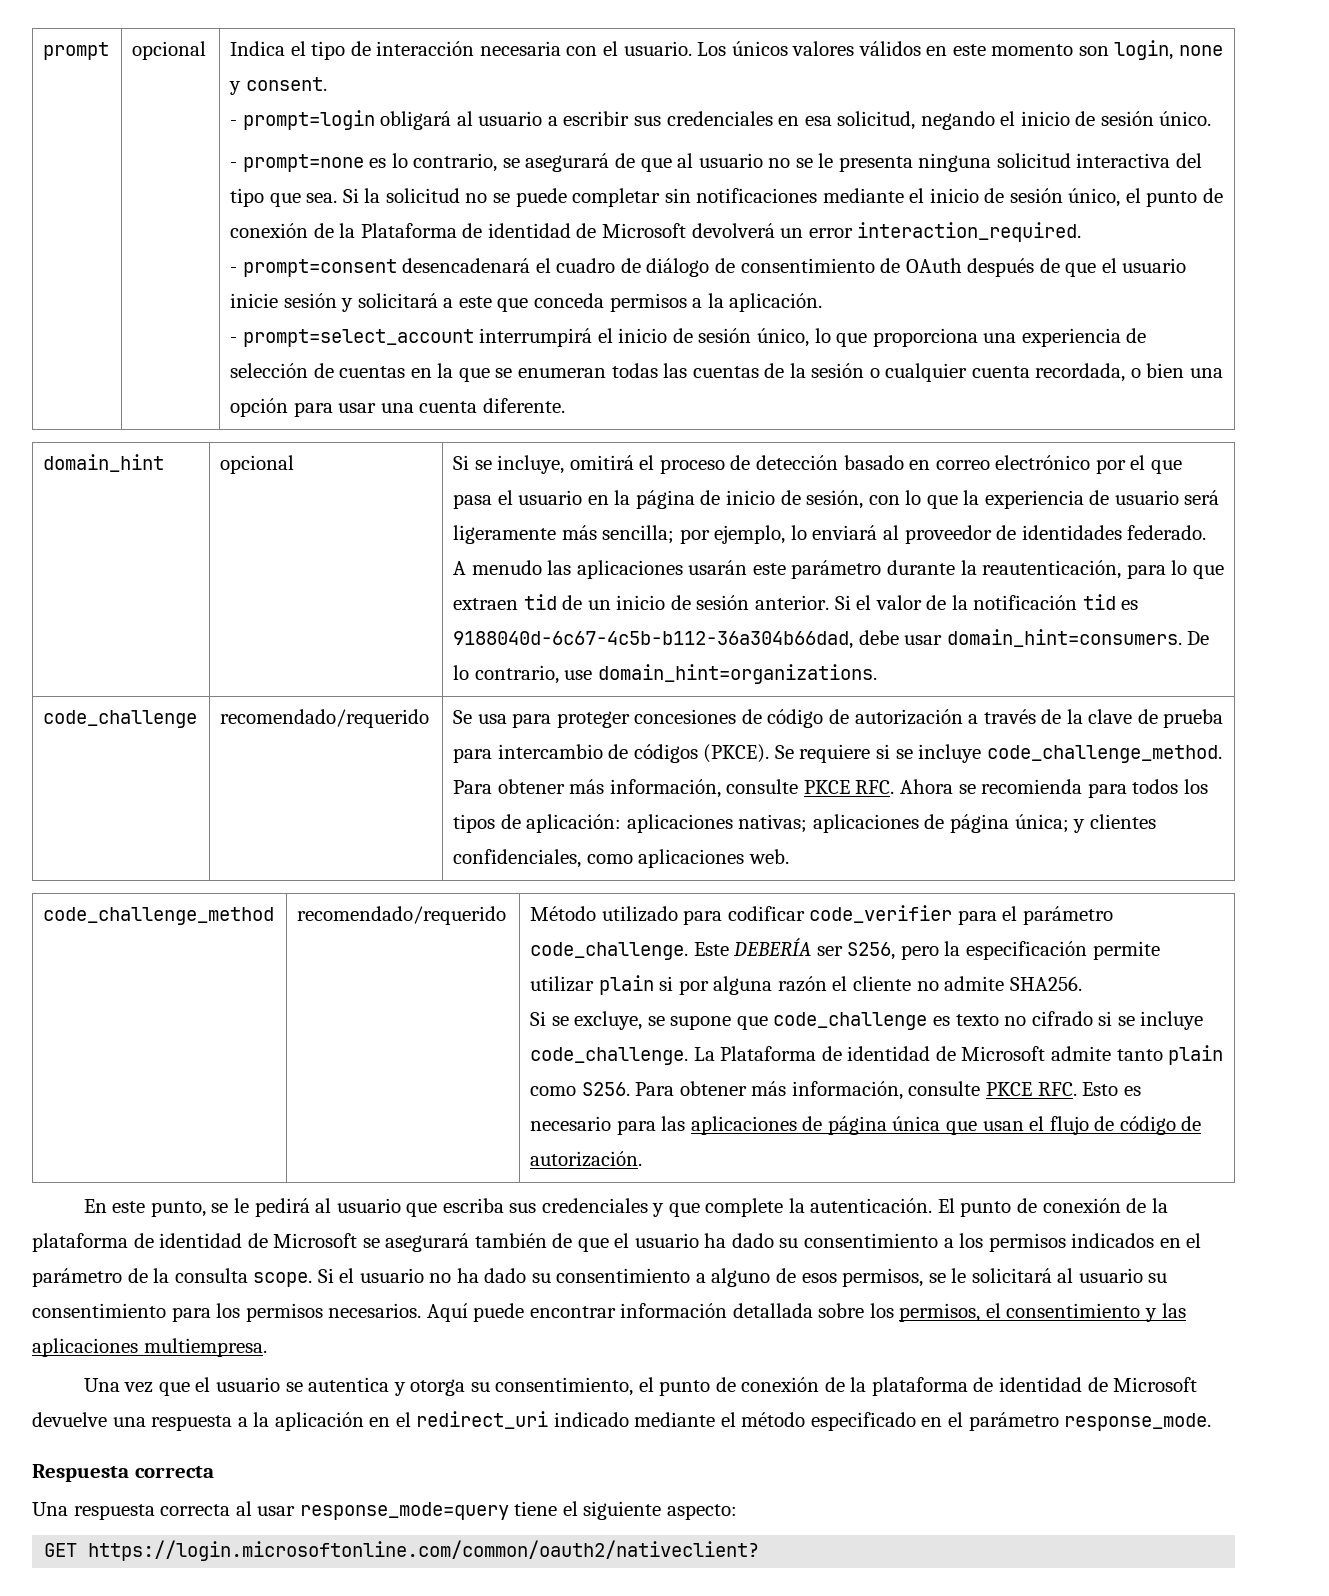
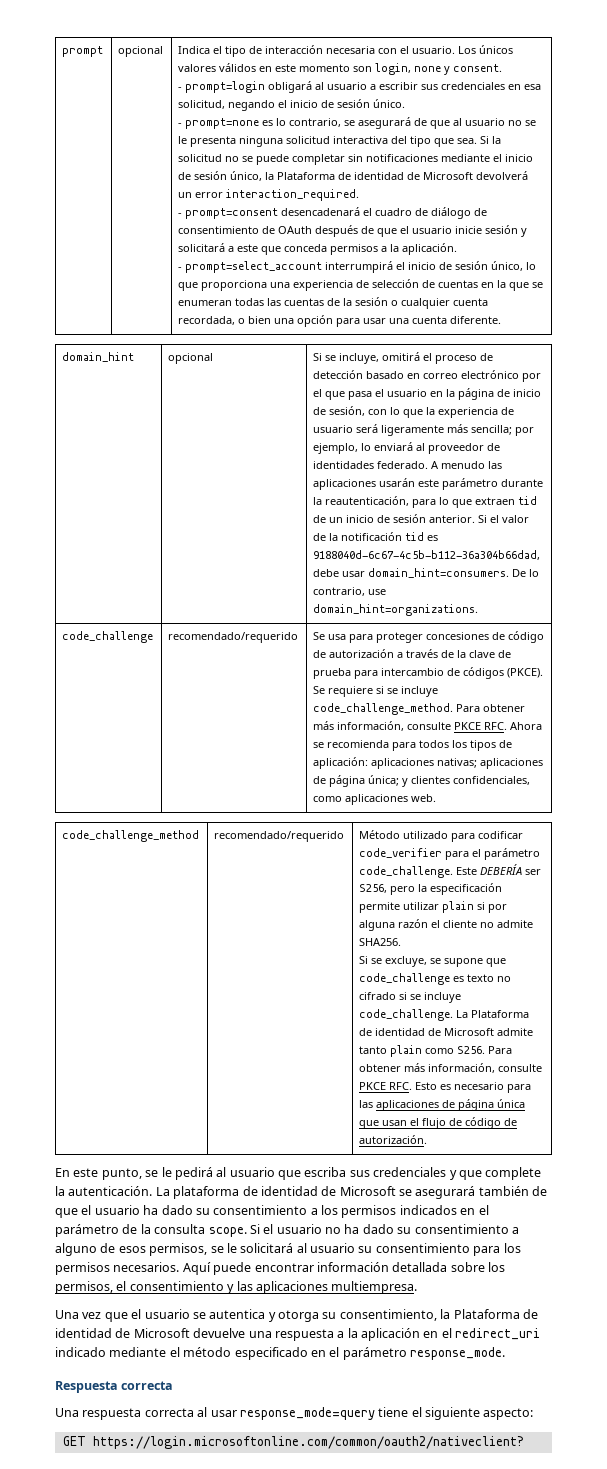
- Si la solicitud no se puede completar sin notificaciones mediante el inicio de sesión único, el punto de conexión de la Plataforma de identidad de Microsoft devolverá un error interaction_required.
+ Si la solicitud no se puede completar sin notificaciones mediante el inicio de sesión único, la Plataforma de identidad de Microsoft devolverá un error interaction_required.
- El punto de conexión de la plataforma de identidad de Microsoft se asegurará también de que el usuario ha dado su consentimiento a los permisos indicados en el parámetro de la consulta scope.
+ La plataforma de identidad de Microsoft se asegurará también de que el usuario ha dado su consentimiento a los permisos indicados en el parámetro de la consulta scope.
- Una vez que el usuario se autentica y otorga su consentimiento, el punto de conexión de la plataforma de identidad de Microsoft devuelve una respuesta a la aplicación en el redirect_uri indicado mediante el método especificado en el parámetro response_mode.
+ Una vez que el usuario se autentica y otorga su consentimiento, la Plataforma de identidad de Microsoft devuelve una respuesta a la aplicación en el redirect_uri indicado mediante el método especificado en el parámetro response_mode.

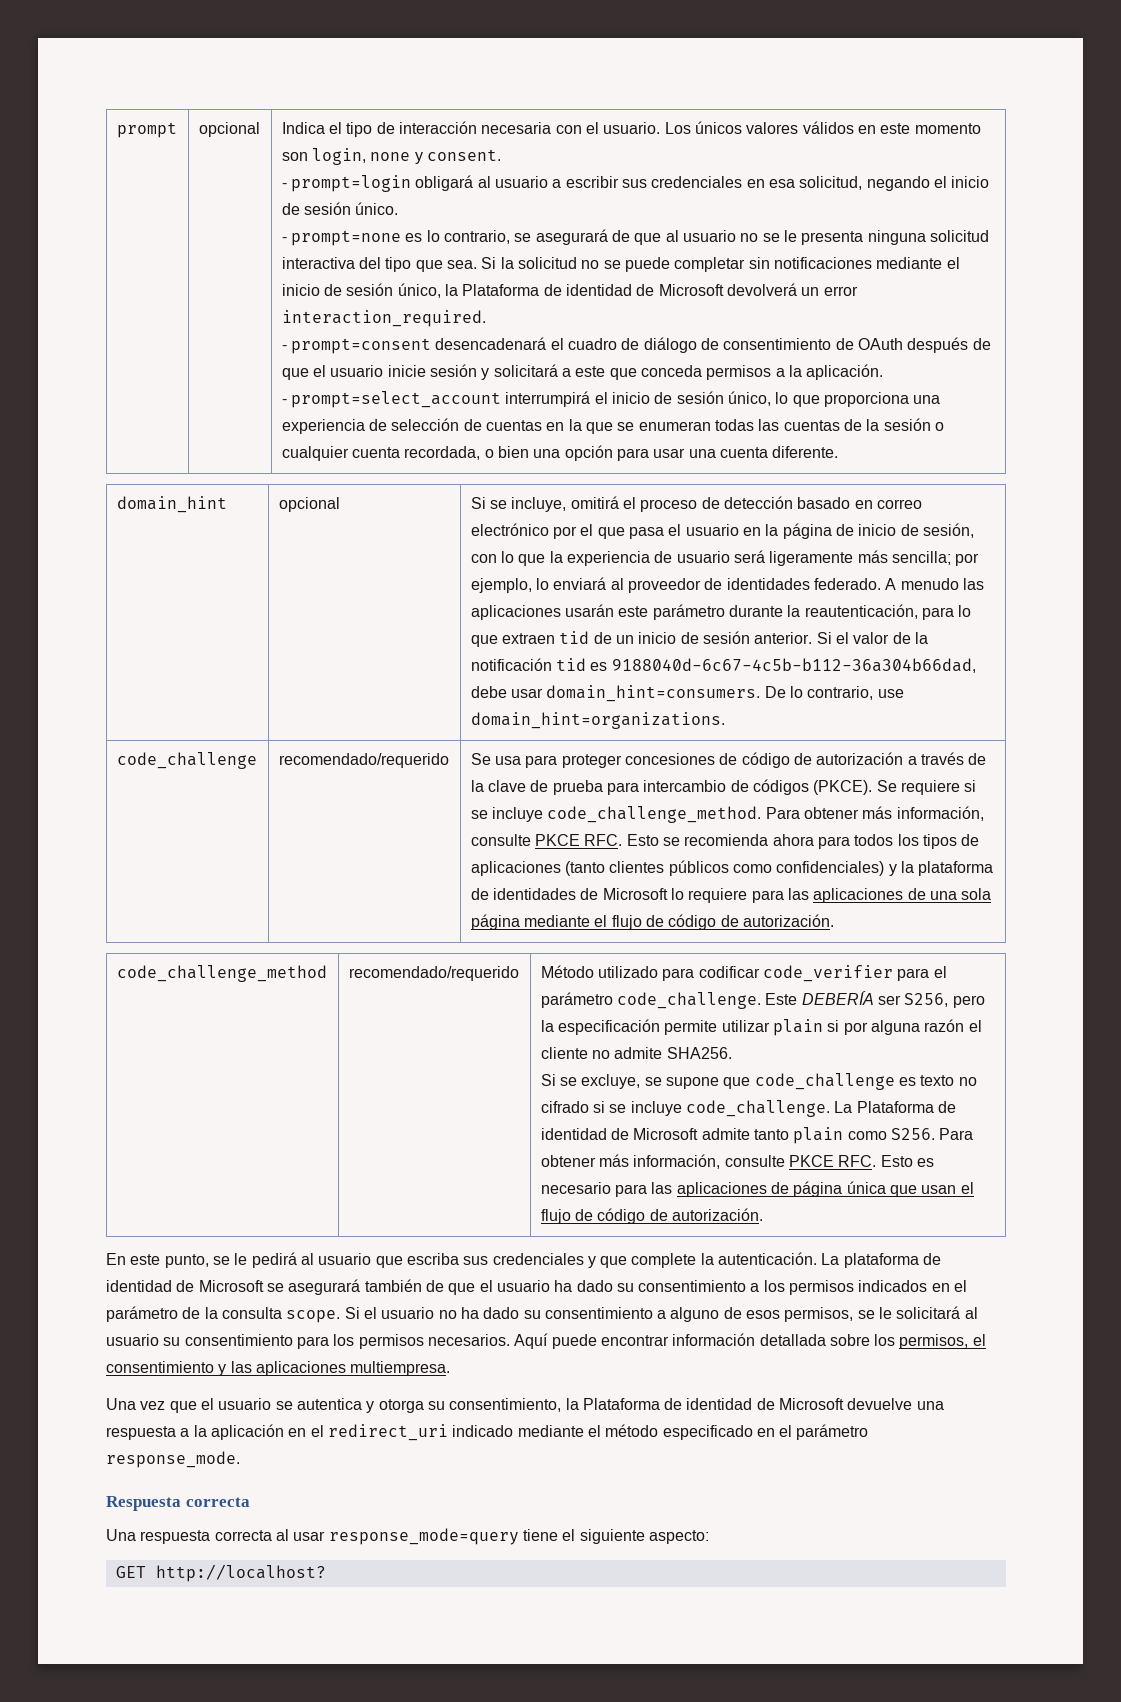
- Para obtener más información, consulte PKCE RFC. Ahora se recomienda para todos los tipos de aplicación: aplicaciones nativas; aplicaciones de página única; y clientes confidenciales, como aplicaciones web.
+ Para obtener más información, consulte PKCE RFC. Esto se recomienda ahora para todos los tipos de aplicaciones (tanto clientes públicos como confidenciales) y la plataforma de identidades de Microsoft lo requiere para las aplicaciones de una sola página mediante el flujo de código de autorización.
- GET https://login.microsoftonline.com/common/oauth2/nativeclient?
+ GET http://localhost?

